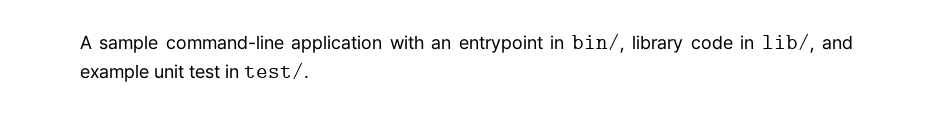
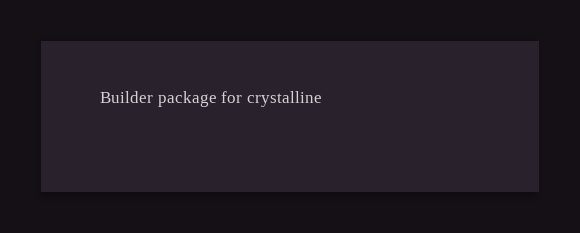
- A sample command-line application with an entrypoint in bin/, library code in lib/, and example unit test in test/.
+ Builder package for crystalline

